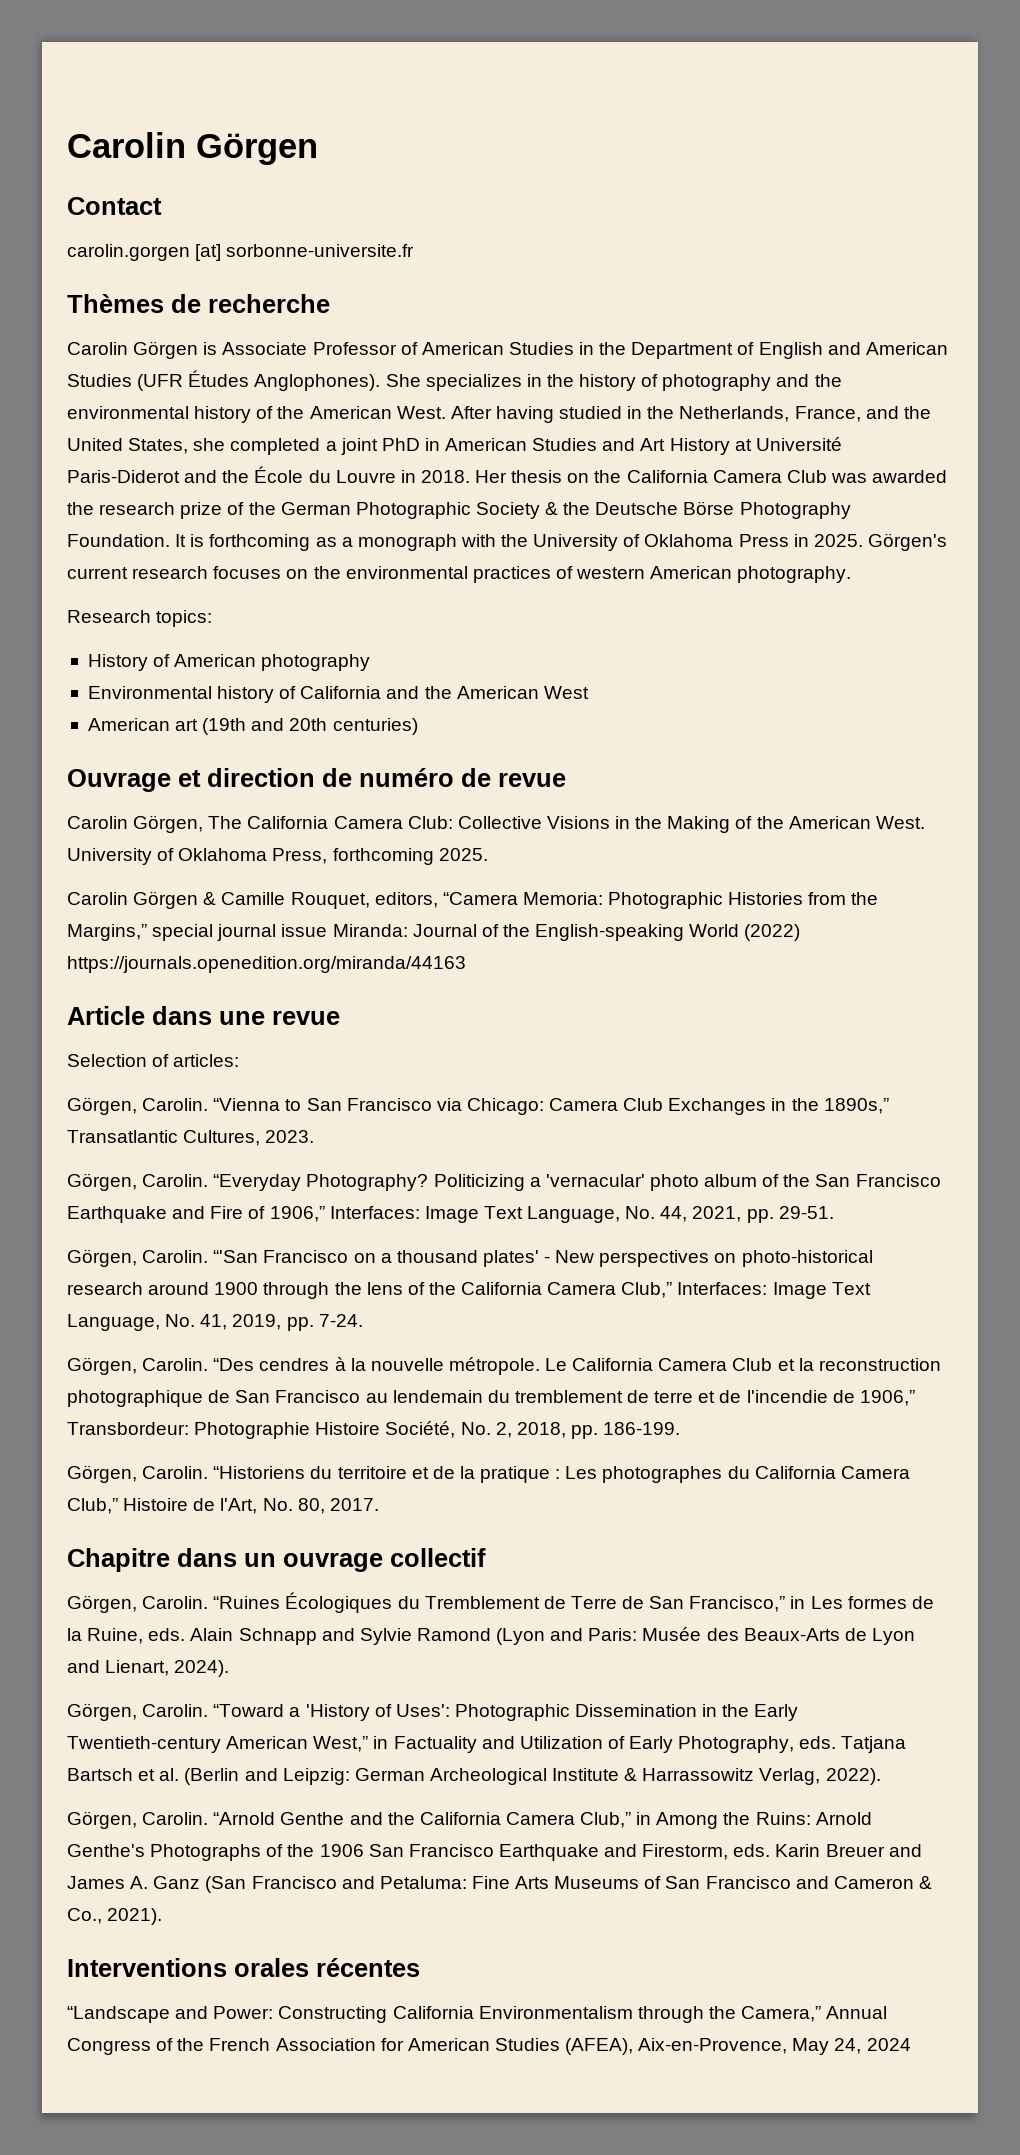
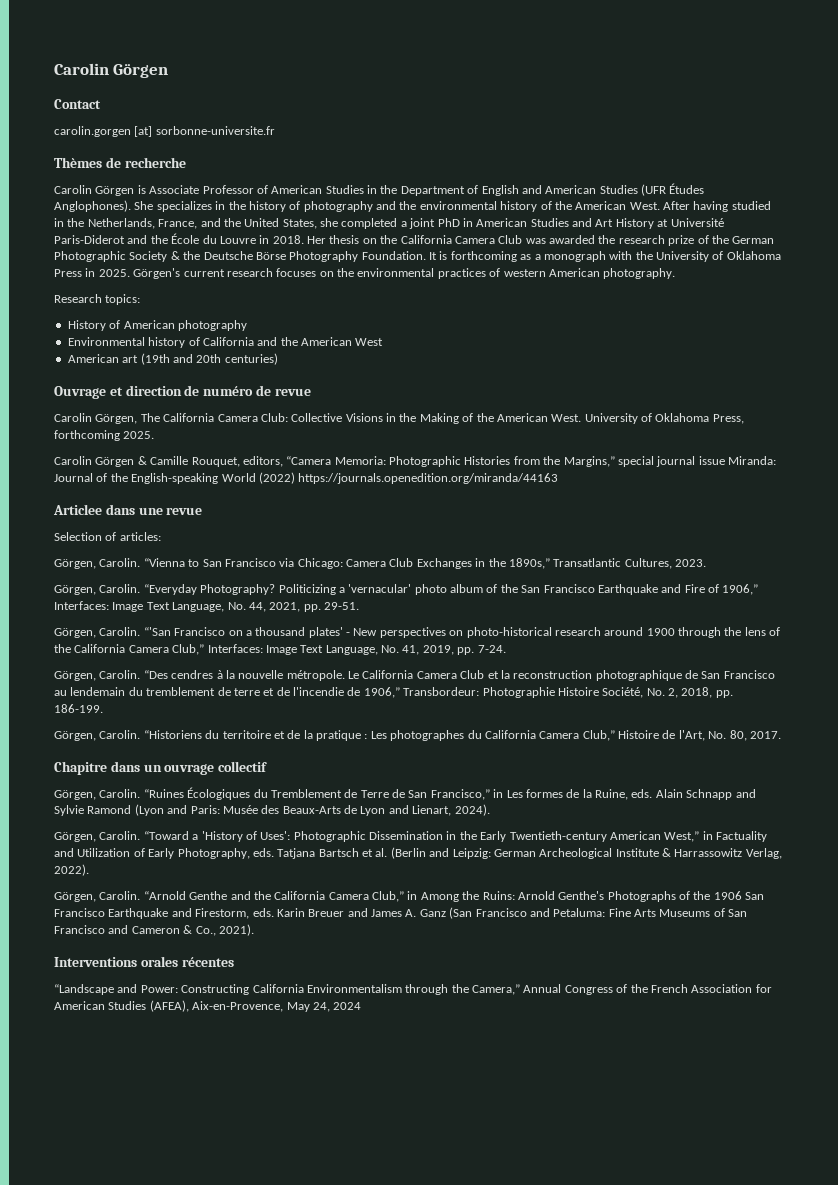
- Article dans une revue
+ Articlee dans une revue

